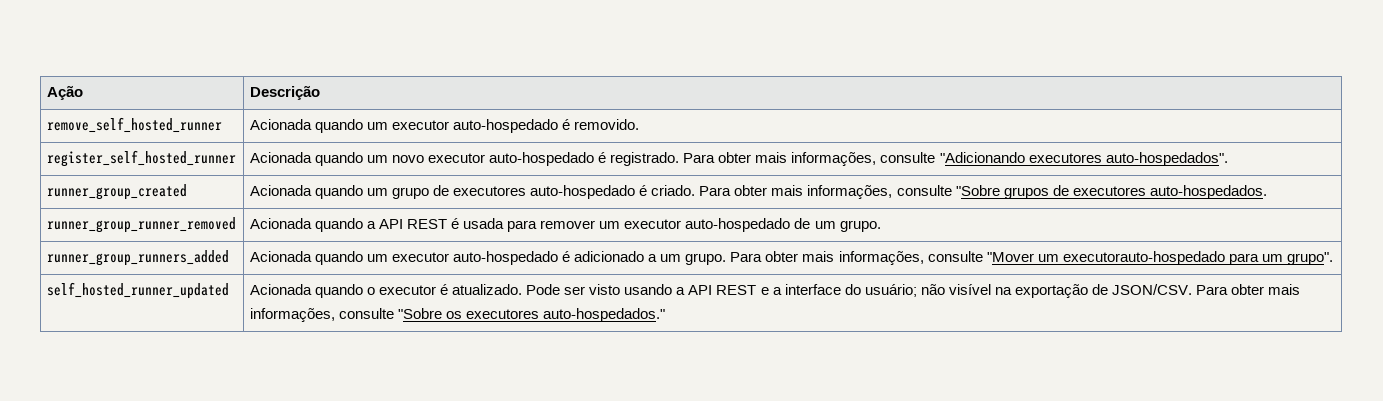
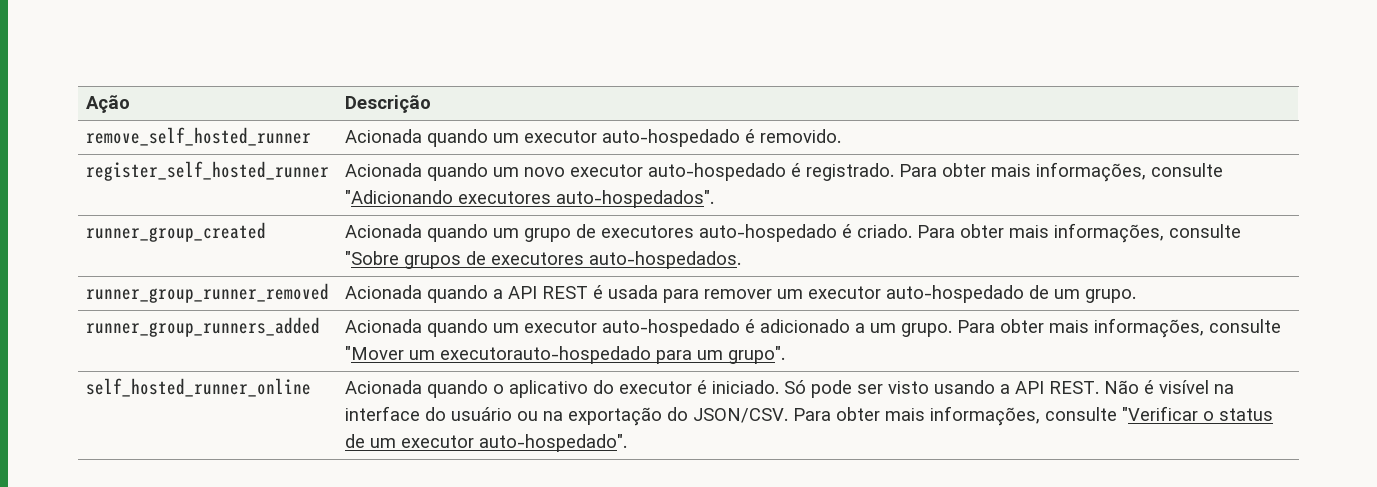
- self_hosted_runner_updated
+ self_hosted_runner_online
- Acionada quando o executor é atualizado. Pode ser visto usando a API REST e a interface do usuário; não visível na exportação de JSON/CSV.
+ Acionada quando o aplicativo do executor é iniciado. Só pode ser visto usando a API REST. Não é visível na interface do usuário ou na exportação do JSON/CSV.
- Para obter mais informações, consulte "Sobre os executores auto-hospedados."
+ Para obter mais informações, consulte "Verificar o status de um executor auto-hospedado".

